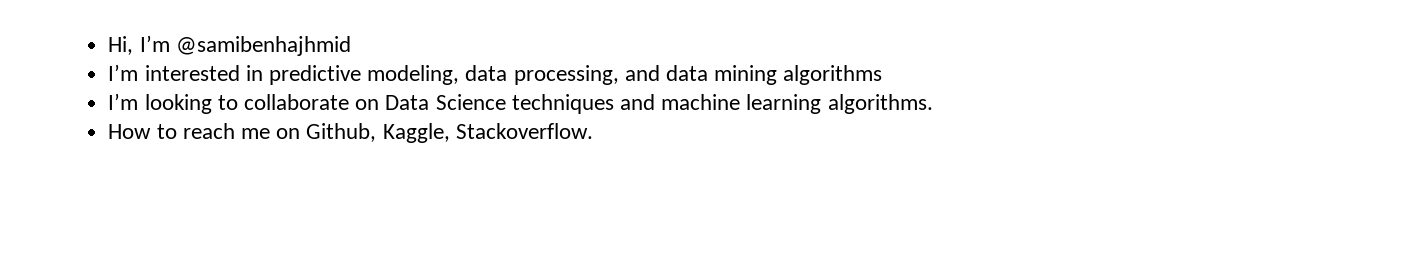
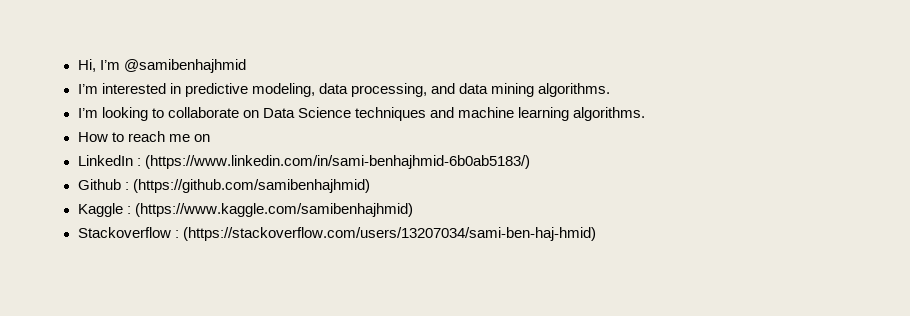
- I’m interested in predictive modeling, data processing, and data mining algorithms
+ I’m interested in predictive modeling, data processing, and data mining algorithms.
- How to reach me on Github, Kaggle, Stackoverflow.
+ How to reach me on
+ LinkedIn : (https://www.linkedin.com/in/sami-benhajhmid-6b0ab5183/)
+ Github : (https://github.com/samibenhajhmid)
+ Kaggle : (https://www.kaggle.com/samibenhajhmid)
+ Stackoverflow : (https://stackoverflow.com/users/13207034/sami-ben-haj-hmid)

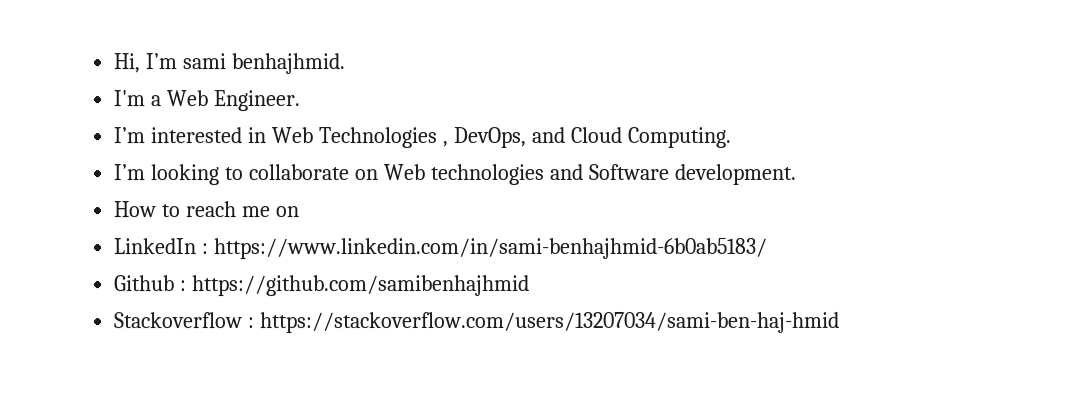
- Hi, I’m @samibenhajhmid
- I’m interested in predictive modeling, data processing, and data mining algorithms.
+ Hi, I’m sami benhajhmid.
+ I'm a Web Engineer.
+ I’m interested in Web Technologies , DevOps, and Cloud Computing.
- I’m looking to collaborate on Data Science techniques and machine learning algorithms.
+ I’m looking to collaborate on Web technologies and Software development.
- LinkedIn : (https://www.linkedin.com/in/sami-benhajhmid-6b0ab5183/)
+ LinkedIn : https://www.linkedin.com/in/sami-benhajhmid-6b0ab5183/
- Github : (https://github.com/samibenhajhmid)
- Kaggle : (https://www.kaggle.com/samibenhajhmid)
+ Github : https://github.com/samibenhajhmid
- Stackoverflow : (https://stackoverflow.com/users/13207034/sami-ben-haj-hmid)
+ Stackoverflow : https://stackoverflow.com/users/13207034/sami-ben-haj-hmid

